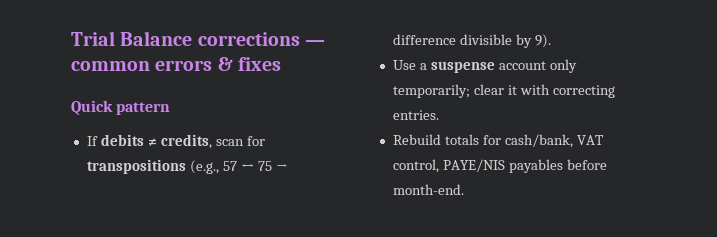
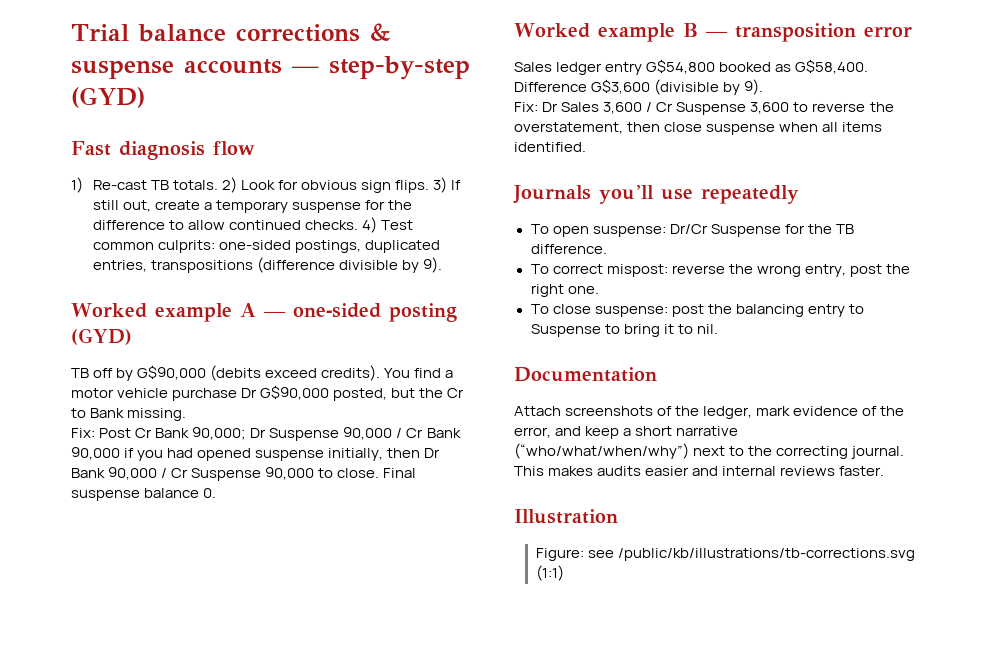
- Trial Balance corrections — common errors & fixes
- Quick pattern
- If debits ≠ credits, scan for transpositions (e.g., 57 ↔ 75 → difference divisible by 9).
- Use a suspense account only temporarily; clear it with correcting entries.
- Rebuild totals for cash/bank, VAT control, PAYE/NIS payables before month-end.
+ Trial balance corrections & suspense accounts — step-by-step (GYD)
+ Fast diagnosis flow
+ 1) Re‑cast TB totals. 2) Look for obvious sign flips. 3) If still out, create a temporary suspense for the difference to allow continued checks. 4) Test common culprits: one‑sided postings, duplicated entries, transpositions (difference divisible by 9).
+ Worked example A — one‑sided posting (GYD)
+ TB off by G$90,000 (debits exceed credits). You find a motor vehicle purchase Dr G$90,000 posted, but the Cr to Bank missing.
+ Fix: Post Cr Bank 90,000; Dr Suspense 90,000 / Cr Bank 90,000 if you had opened suspense initially, then Dr Bank 90,000 / Cr Suspense 90,000 to close. Final suspense balance 0.
+ Worked example B — transposition error
+ Sales ledger entry G$54,800 booked as G$58,400. Difference G$3,600 (divisible by 9).
+ Fix: Dr Sales 3,600 / Cr Suspense 3,600 to reverse the overstatement, then close suspense when all items identified.
+ Journals you’ll use repeatedly
+ To open suspense: Dr/Cr Suspense for the TB difference.
+ To correct mispost: reverse the wrong entry, post the right one.
+ To close suspense: post the balancing entry to Suspense to bring it to nil.
+ Documentation
+ Attach screenshots of the ledger, mark evidence of the error, and keep a short narrative (“who/what/when/why”) next to the correcting journal. This makes audits easier and internal reviews faster.
+ Illustration
+ Figure: see /public/kb/illustrations/tb-corrections.svg (1:1)

